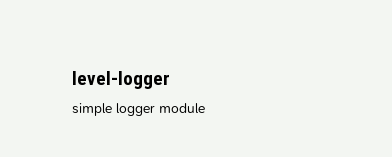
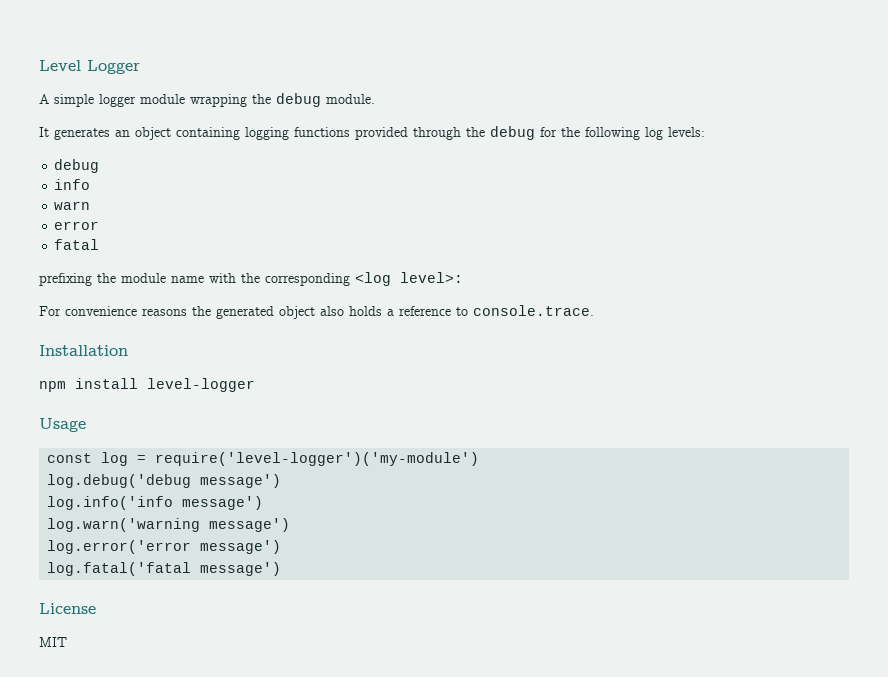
- level-logger
- simple logger module
+ Level Logger
+ A simple logger module wrapping the debug module.
+ It generates an object containing logging functions provided through the debug for the following log levels:
+ debug
+ info
+ warn
+ error
+ fatal
+ prefixing the module name with the corresponding <log level>:
+ For convenience reasons the generated object also holds a reference to console.trace.
+ Installation
+ npm install level-logger
+ Usage
+ const log = require('level-logger')('my-module')
+ log.debug('debug message')
+ log.info('info message')
+ log.warn('warning message')
+ log.error('error message')
+ log.fatal('fatal message')
+ License
+ MIT

